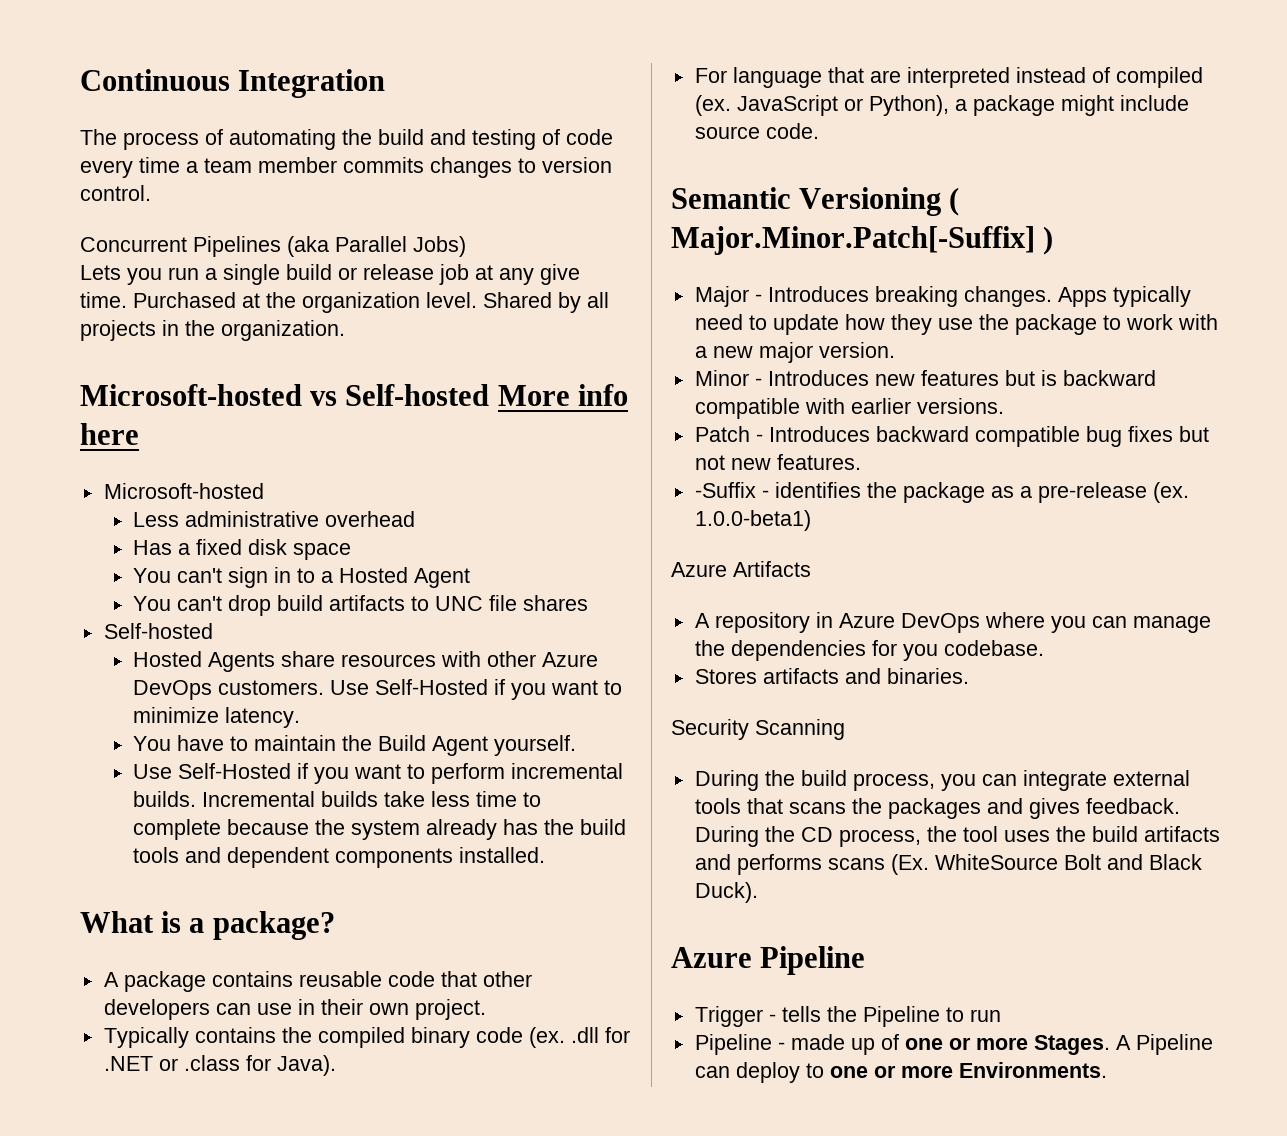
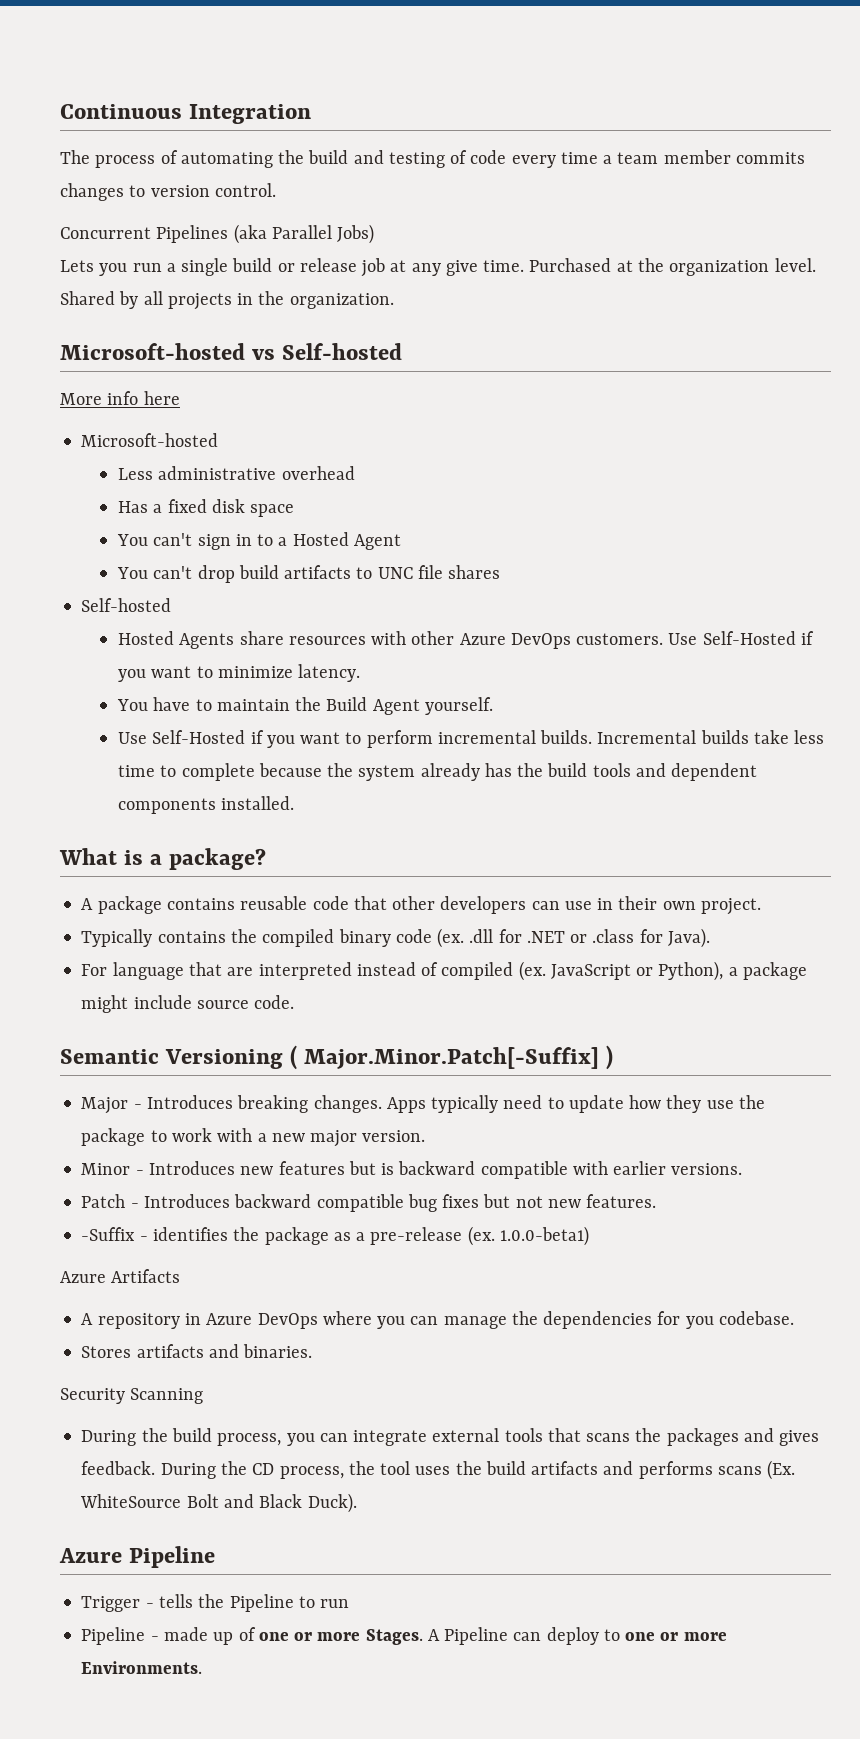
- Microsoft-hosted vs Self-hosted More info here
+ Microsoft-hosted vs Self-hosted
+ More info here

